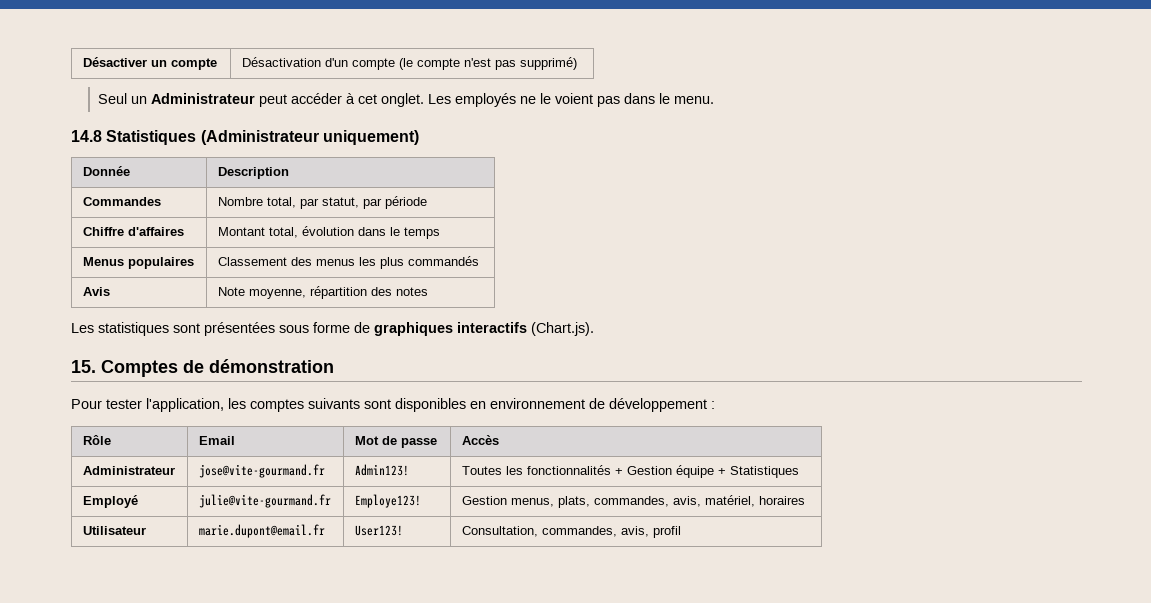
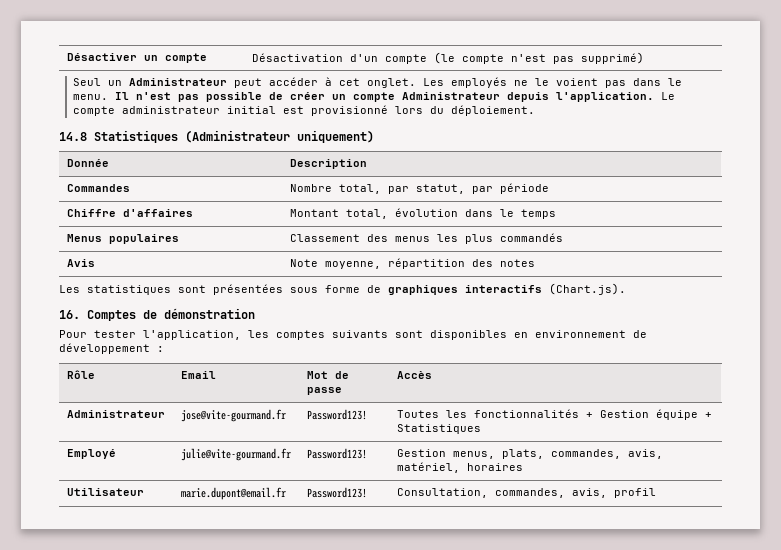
+ Il n'est pas possible de créer un compte Administrateur depuis l'application. Le compte administrateur initial est provisionné lors du déploiement.
- 15. Comptes de démonstration
+ 16. Comptes de démonstration
- Administrateur | jose@vite-gourmand.fr | Admin123! | Toutes les fonctionnalités + Gestion équipe + Statistiques
+ Administrateur | jose@vite-gourmand.fr | Password123! | Toutes les fonctionnalités + Gestion équipe + Statistiques
- Employé | julie@vite-gourmand.fr | Employe123! | Gestion menus, plats, commandes, avis, matériel, horaires
+ Employé | julie@vite-gourmand.fr | Password123! | Gestion menus, plats, commandes, avis, matériel, horaires
- Utilisateur | marie.dupont@email.fr | User123! | Consultation, commandes, avis, profil
+ Utilisateur | marie.dupont@email.fr | Password123! | Consultation, commandes, avis, profil

